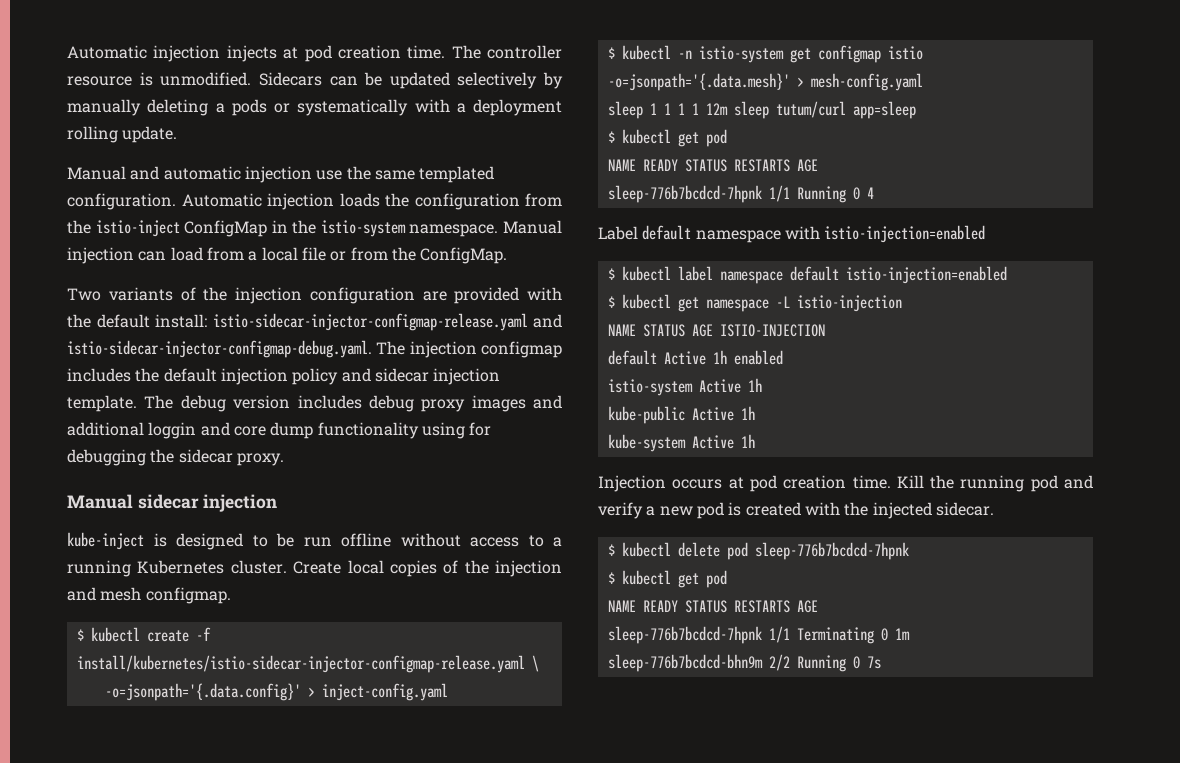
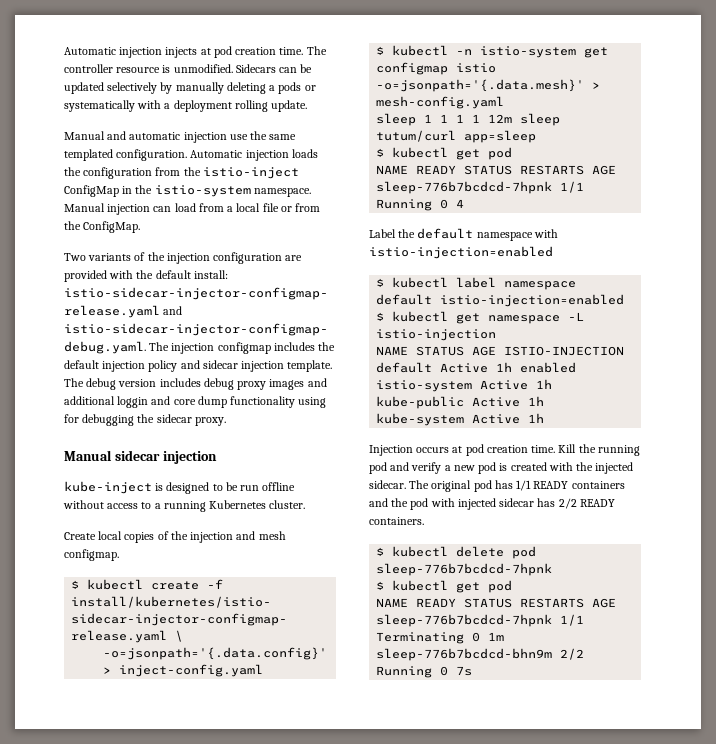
- kube-inject is designed to be run offline without access to a running Kubernetes cluster. Create local copies of the injection and mesh configmap.
+ kube-inject is designed to be run offline without access to a running Kubernetes cluster.
+ Create local copies of the injection and mesh configmap.
- Label default namespace with istio-injection=enabled
+ Label the default namespace with istio-injection=enabled
+ The original pod has 1/1 READY containers and the pod with injected sidecar has 2/2 READY containers.

